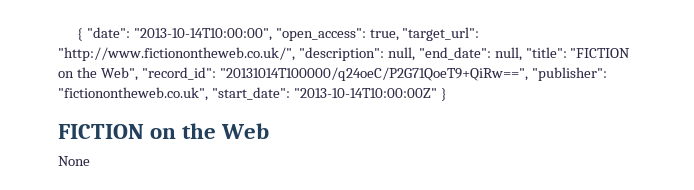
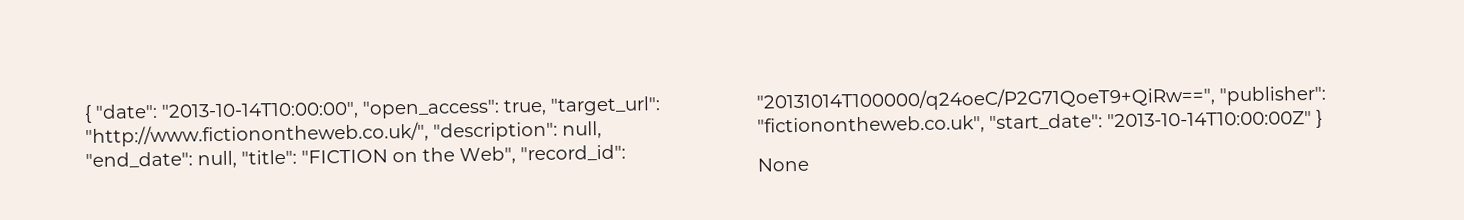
- FICTION on the Web

